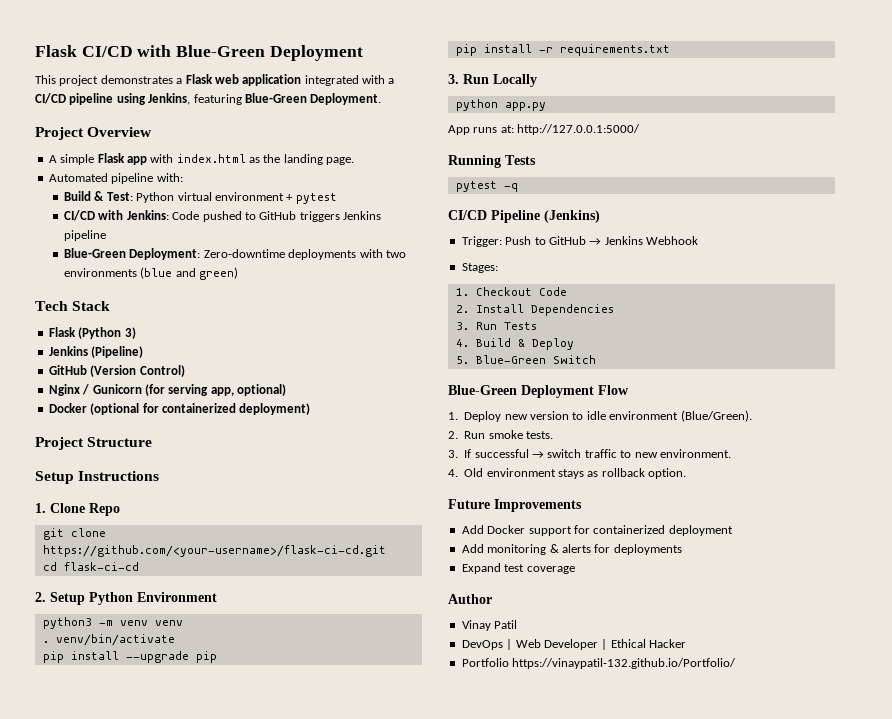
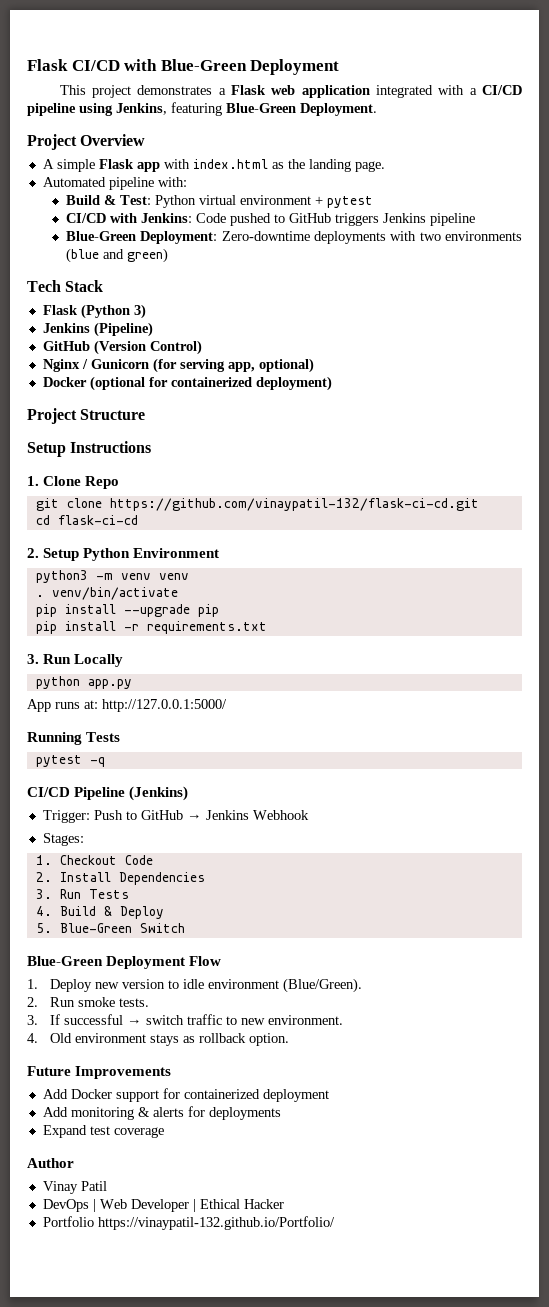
- git clone https://github.com/<your-username>/flask-ci-cd.git
+ git clone https://github.com/vinaypatil-132/flask-ci-cd.git

